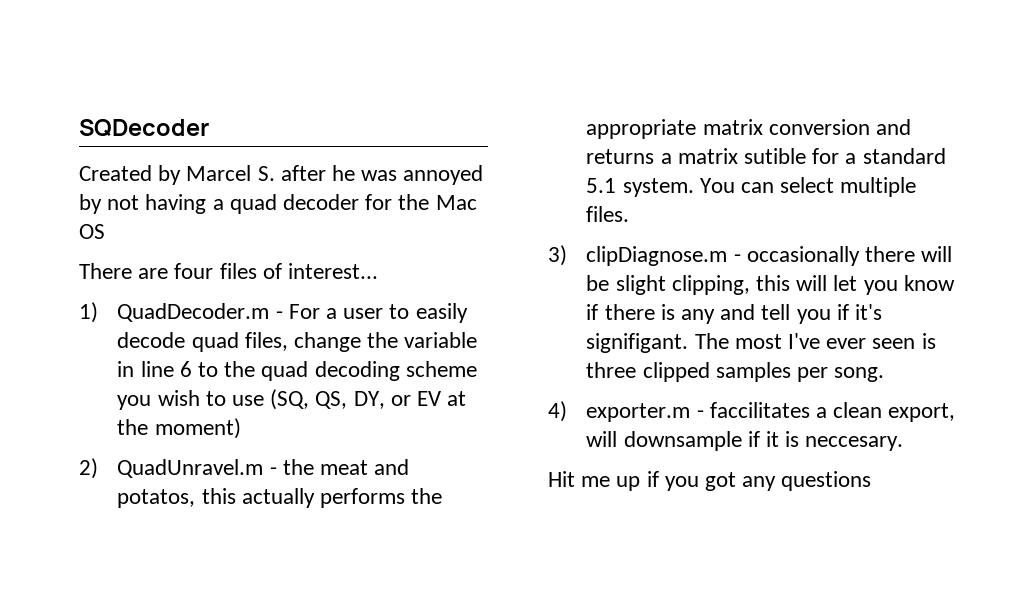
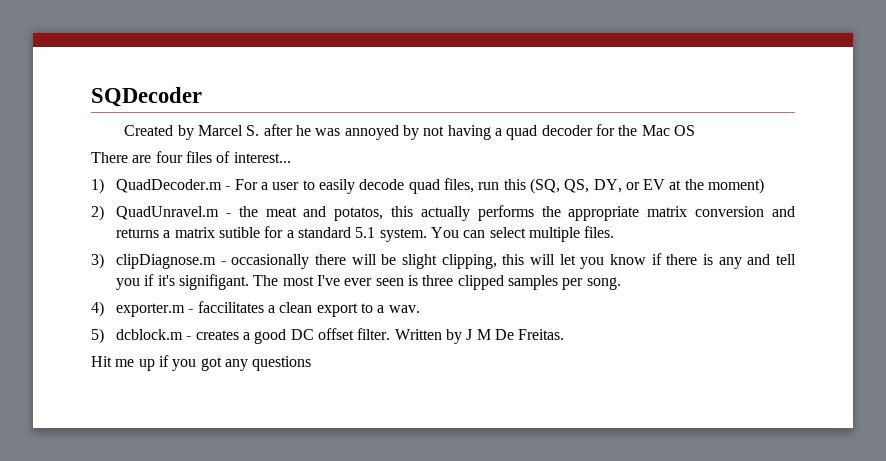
- 1) QuadDecoder.m - For a user to easily decode quad files, change the variable in line 6 to the quad decoding scheme you wish to use (SQ, QS, DY, or EV at the moment)
+ 1) QuadDecoder.m - For a user to easily decode quad files, run this (SQ, QS, DY, or EV at the moment)
- 4) exporter.m - faccilitates a clean export, will downsample if it is neccesary.
+ 4) exporter.m - faccilitates a clean export to a wav.
+ 5) dcblock.m - creates a good DC offset filter. Written by J M De Freitas.

